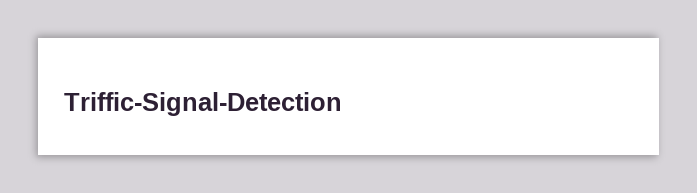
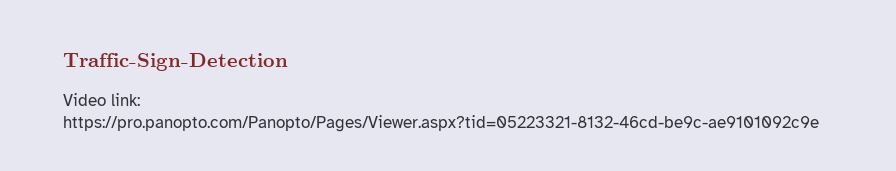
- Triffic-Signal-Detection
+ Traffic-Sign-Detection
+ Video link: https://pro.panopto.com/Panopto/Pages/Viewer.aspx?tid=05223321-8132-46cd-be9c-ae9101092c9e

